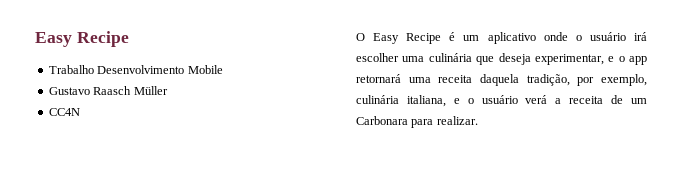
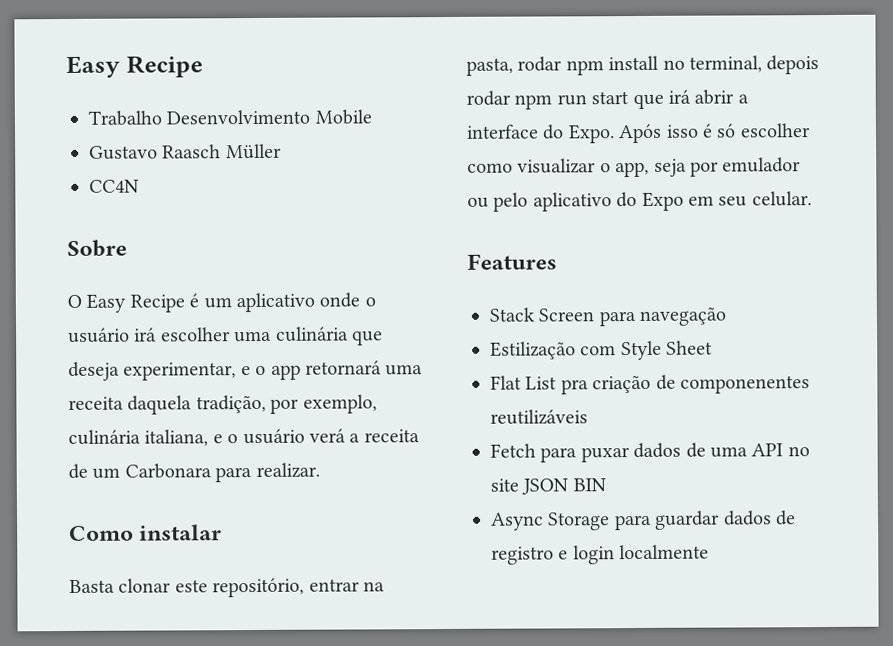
+ Sobre
+ Como instalar
+ Basta clonar este repositório, entrar na pasta, rodar npm install no terminal, depois rodar npm run start que irá abrir a interface do Expo. Após isso é só escolher como visualizar o app, seja por emulador ou pelo aplicativo do Expo em seu celular.
+ Features
+ Stack Screen para navegação
+ Estilização com Style Sheet
+ Flat List pra criação de componenentes reutilizáveis
+ Fetch para puxar dados de uma API no site JSON BIN
+ Async Storage para guardar dados de registro e login localmente

